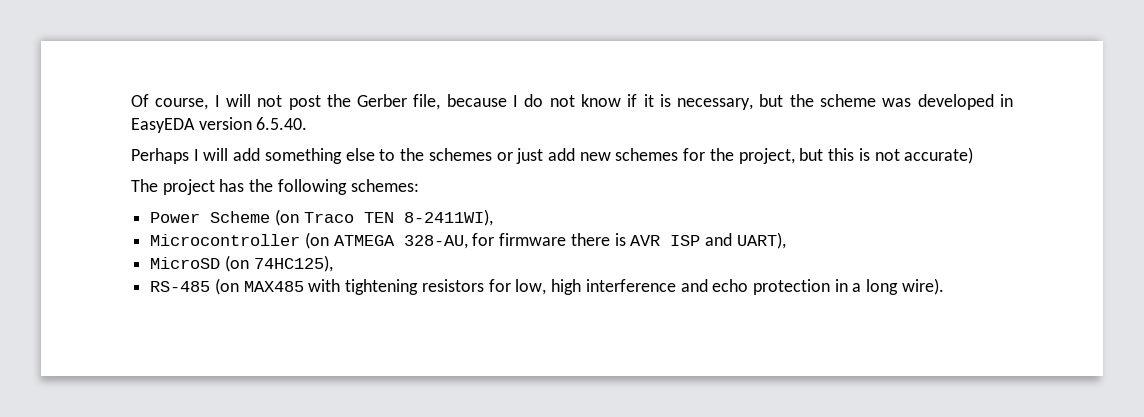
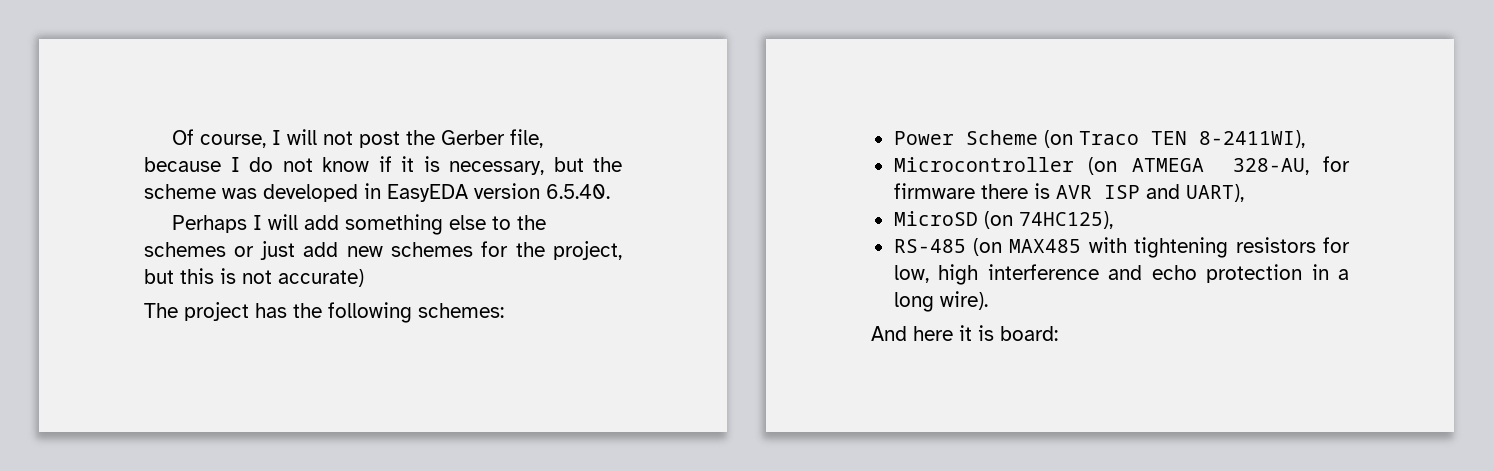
+ And here it is board:

